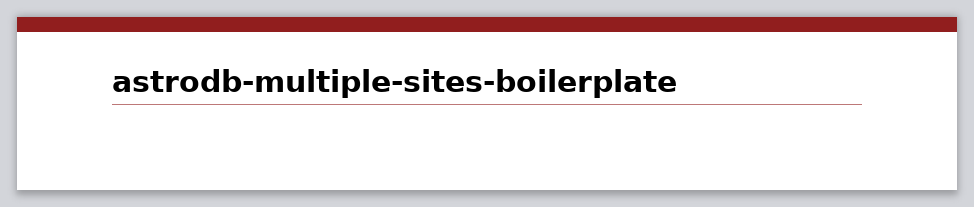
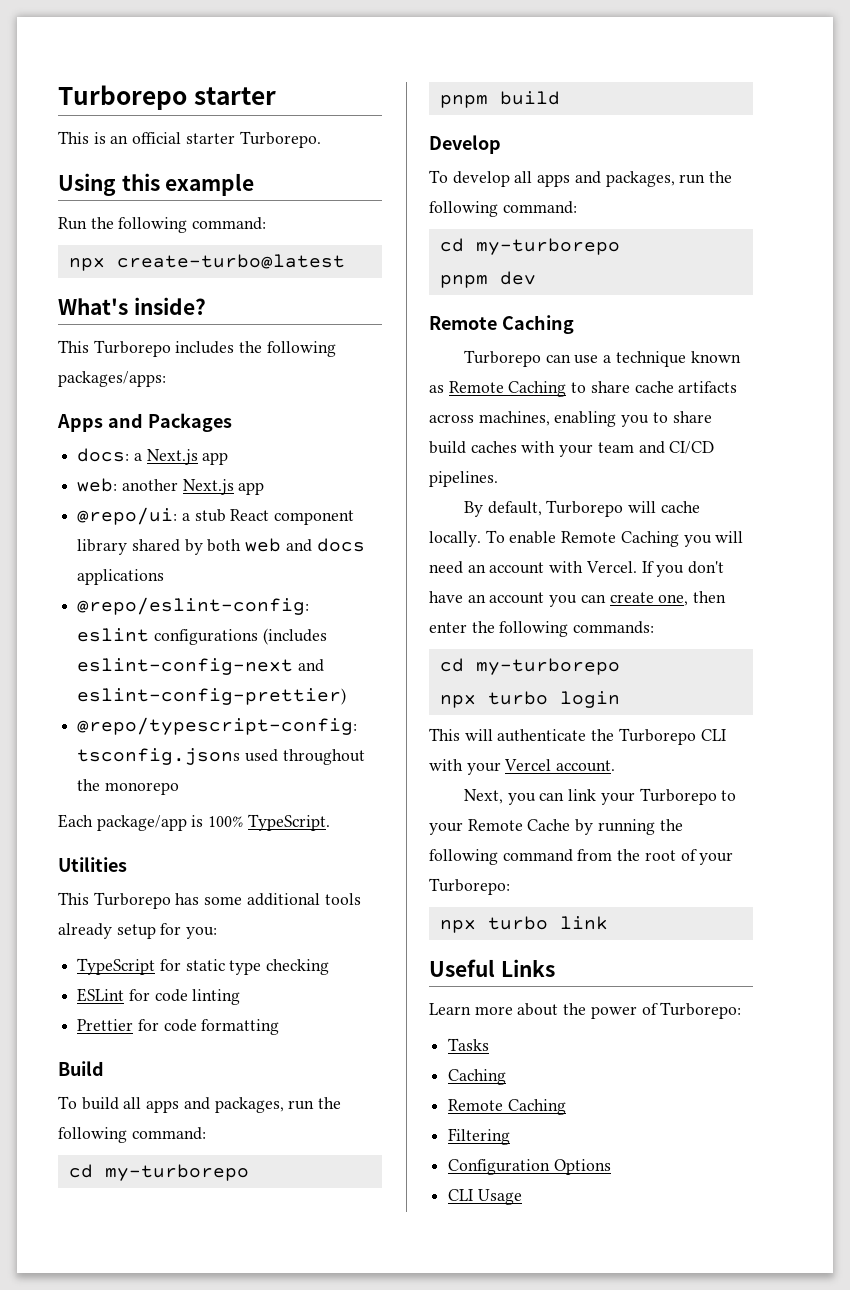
- astrodb-multiple-sites-boilerplate
+ Turborepo starter
+ This is an official starter Turborepo.
+ Using this example
+ Run the following command:
+ npx create-turbo@latest
+ What's inside?
+ This Turborepo includes the following packages/apps:
+ Apps and Packages
+ docs: a Next.js app
+ web: another Next.js app
+ @repo/ui: a stub React component library shared by both web and docs applications
+ @repo/eslint-config: eslint configurations (includes eslint-config-next and eslint-config-prettier)
+ @repo/typescript-config: tsconfig.jsons used throughout the monorepo
+ Each package/app is 100% TypeScript.
+ Utilities
+ This Turborepo has some additional tools already setup for you:
+ TypeScript for static type checking
+ ESLint for code linting
+ Prettier for code formatting
+ Build
+ To build all apps and packages, run the following command:
+ cd my-turborepo
+ pnpm build
+ Develop
+ To develop all apps and packages, run the following command:
+ cd my-turborepo
+ pnpm dev
+ Remote Caching
+ Turborepo can use a technique known as Remote Caching to share cache artifacts across machines, enabling you to share build caches with your team and CI/CD pipelines.
+ By default, Turborepo will cache locally. To enable Remote Caching you will need an account with Vercel. If you don't have an account you can create one, then enter the following commands:
+ cd my-turborepo
+ npx turbo login
+ This will authenticate the Turborepo CLI with your Vercel account.
+ Next, you can link your Turborepo to your Remote Cache by running the following command from the root of your Turborepo:
+ npx turbo link
+ Useful Links
+ Learn more about the power of Turborepo:
+ Tasks
+ Caching
+ Remote Caching
+ Filtering
+ Configuration Options
+ CLI Usage

